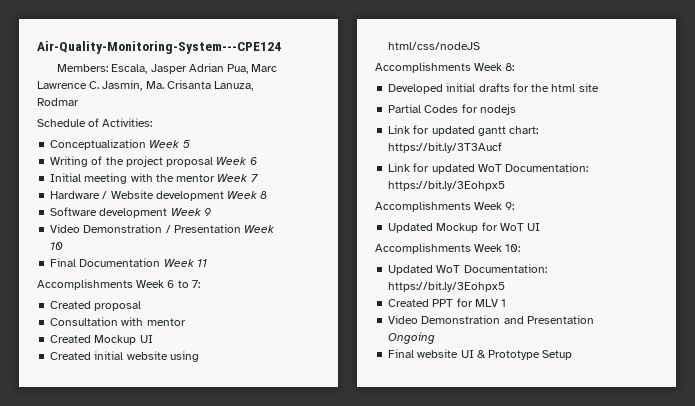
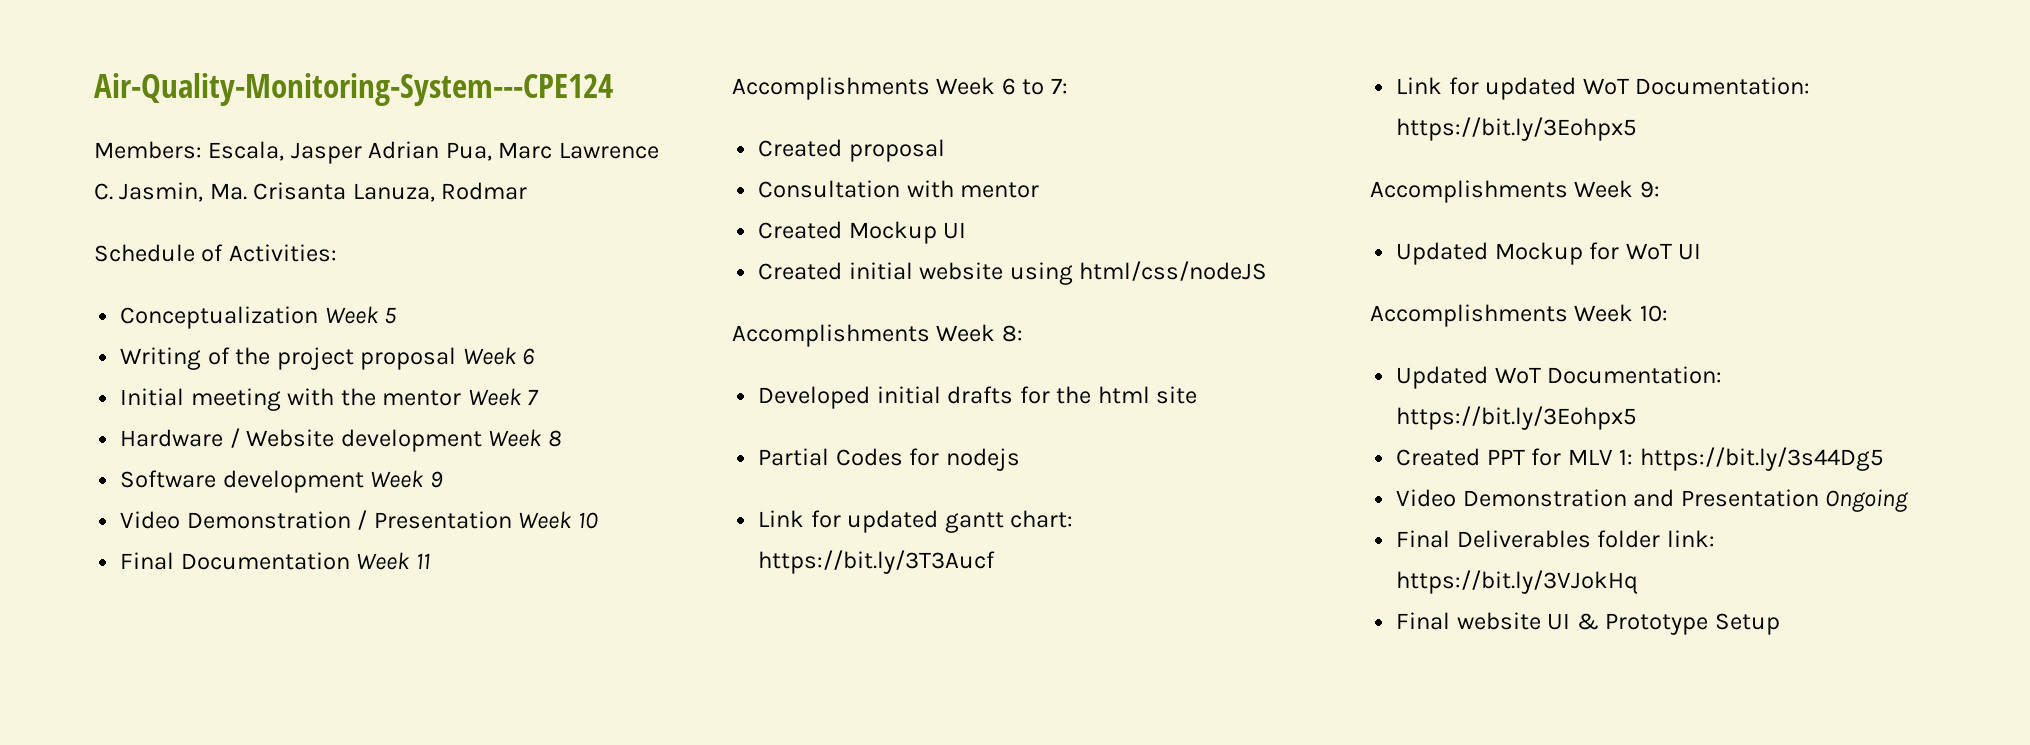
- Created PPT for MLV 1
+ Created PPT for MLV 1: https://bit.ly/3s44Dg5
+ Final Deliverables folder link: https://bit.ly/3VJokHq

